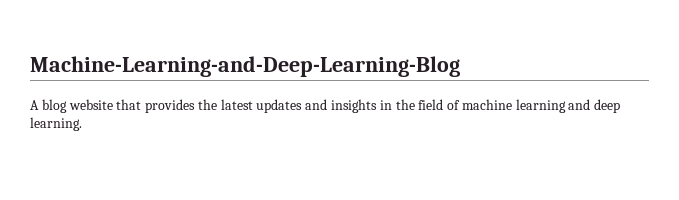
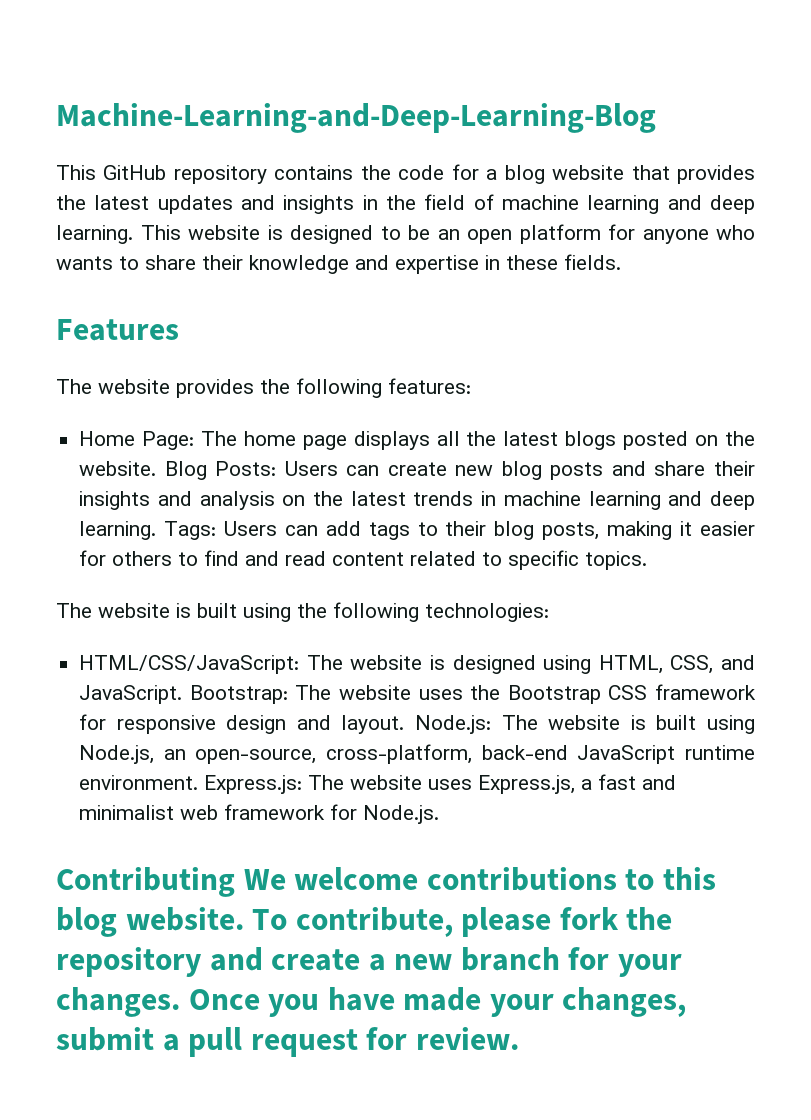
- A blog website that provides the latest updates and insights in the field of machine learning and deep learning.
+ This GitHub repository contains the code for a blog website that provides the latest updates and insights in the field of machine learning and deep learning.
+ This website is designed to be an open platform for anyone who wants to share their knowledge and expertise in these fields.
+ Features
+ The website provides the following features:
+ Home Page: The home page displays all the latest blogs posted on the website. Blog Posts: Users can create new blog posts and share their insights and analysis on the latest trends in machine learning and deep learning. Tags: Users can add tags to their blog posts, making it easier for others to find and read content related to specific topics.
+ The website is built using the following technologies:
+ HTML/CSS/JavaScript: The website is designed using HTML, CSS, and JavaScript. Bootstrap: The website uses the Bootstrap CSS framework for responsive design and layout. Node.js: The website is built using Node.js, an open-source, cross-platform, back-end JavaScript runtime environment. Express.js: The website uses Express.js, a fast and minimalist web framework for Node.js.
+ Contributing We welcome contributions to this blog website. To contribute, please fork the repository and create a new branch for your changes. Once you have made your changes, submit a pull request for review.

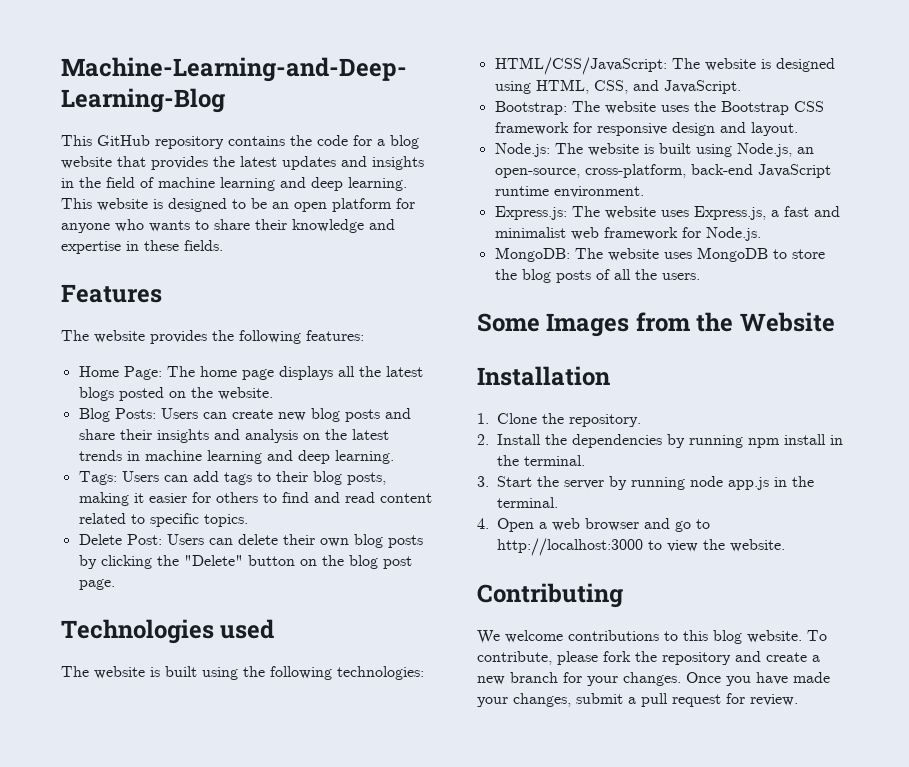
- The home page displays all the latest blogs posted on the website. Blog Posts:
+ The home page displays all the latest blogs posted on the website.
+ Blog Posts:
- Users can create new blog posts and share their insights and analysis on the latest trends in machine learning and deep learning. Tags:
+ Users can create new blog posts and share their insights and analysis on the latest trends in machine learning and deep learning.
+ Tags:
+ Delete Post: Users can delete their own blog posts by clicking the "Delete" button on the blog post page.
+ Technologies used
- HTML/CSS/JavaScript: The website is designed using HTML, CSS, and JavaScript. Bootstrap: The website uses the Bootstrap CSS framework for responsive design and layout. Node.js: The website is built using Node.js, an open-source, cross-platform, back-end JavaScript runtime environment. Express.js: The website uses Express.js, a fast and minimalist web framework for Node.js.
+ HTML/CSS/JavaScript: The website is designed using HTML, CSS, and JavaScript.
+ Bootstrap: The website uses the Bootstrap CSS framework for responsive design and layout.
+ Node.js: The website is built using Node.js, an open-source, cross-platform, back-end JavaScript runtime environment.
+ Express.js: The website uses Express.js, a fast and minimalist web framework for Node.js.
+ MongoDB: The website uses MongoDB to store the blog posts of all the users.
+ Some Images from the Website
+ Installation
+ 1. Clone the repository.
+ 2. Install the dependencies by running npm install in the terminal.
+ 3. Start the server by running node app.js in the terminal.
+ 4. Open a web browser and go to http://localhost:3000 to view the website.
- Contributing We welcome contributions to this blog website.
+ Contributing
+ We welcome contributions to this blog website.

